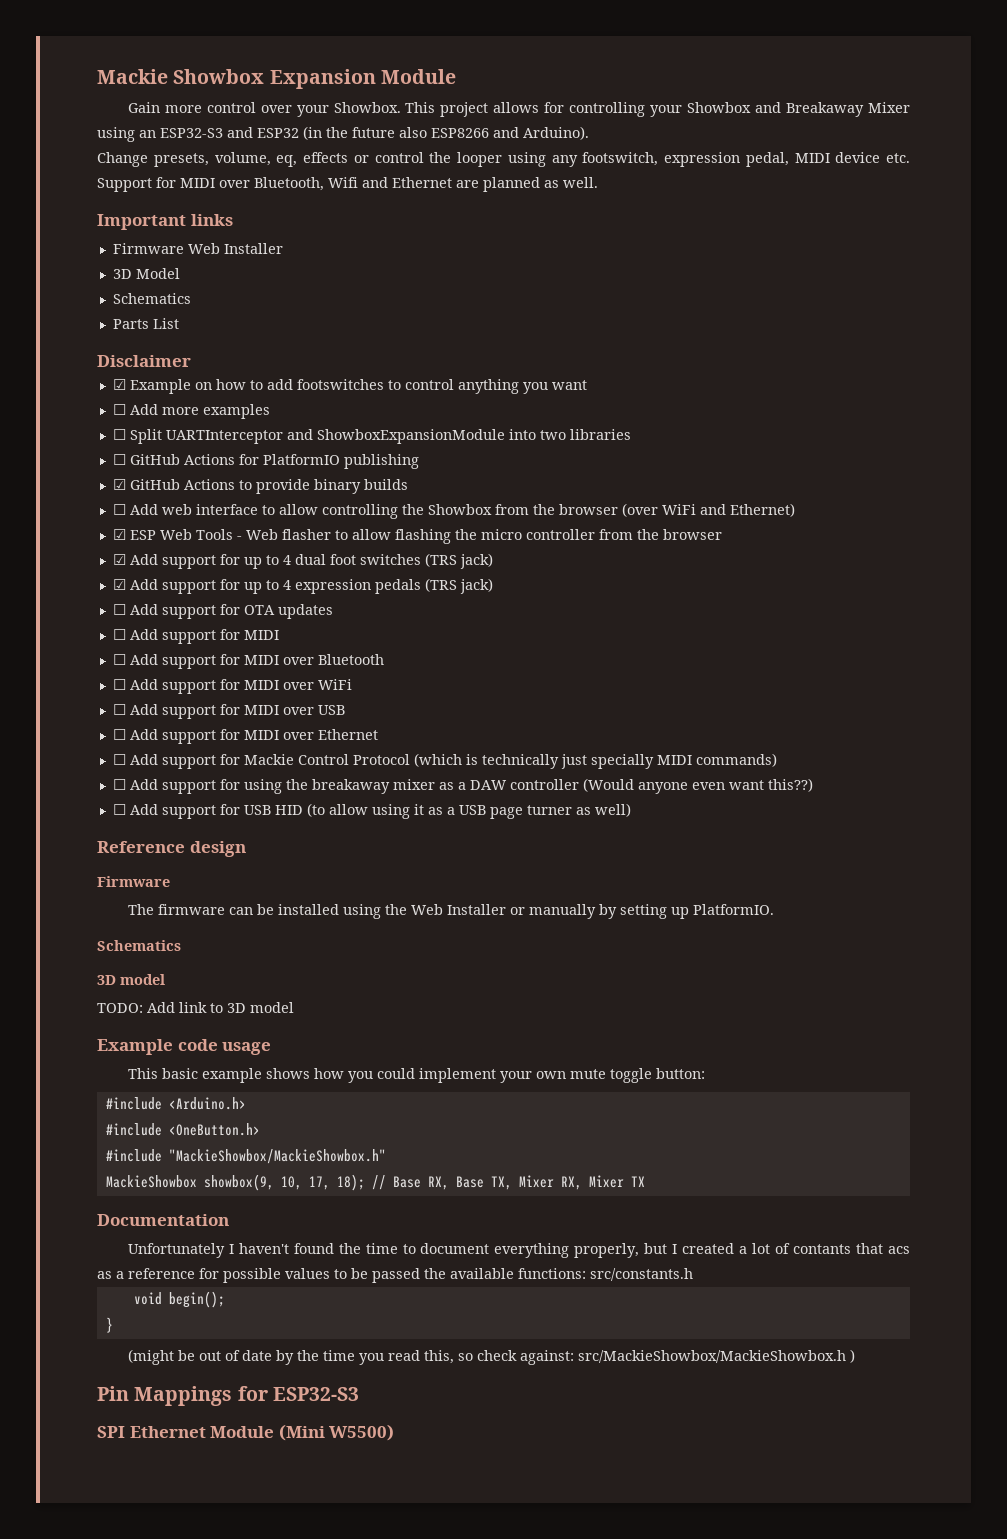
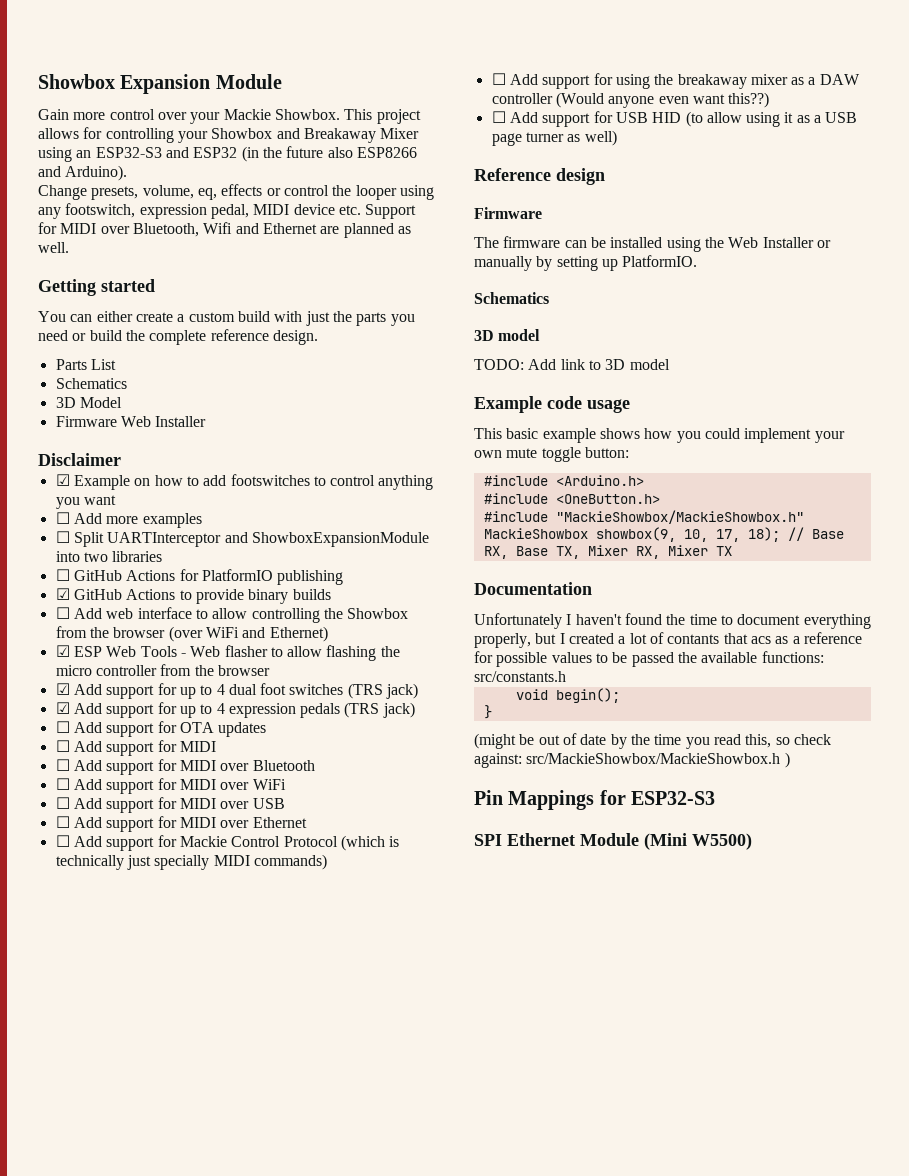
- Mackie Showbox Expansion Module
+ Showbox Expansion Module
- Gain more control over your Showbox.
+ Gain more control over your Mackie Showbox.
- Important links
+ Getting started
+ You can either create a custom build with just the parts you need or build the complete reference design.
+ Parts List
+ Schematics
+ 3D Model
  Firmware Web Installer
- 3D Model
- Schematics
- Parts List

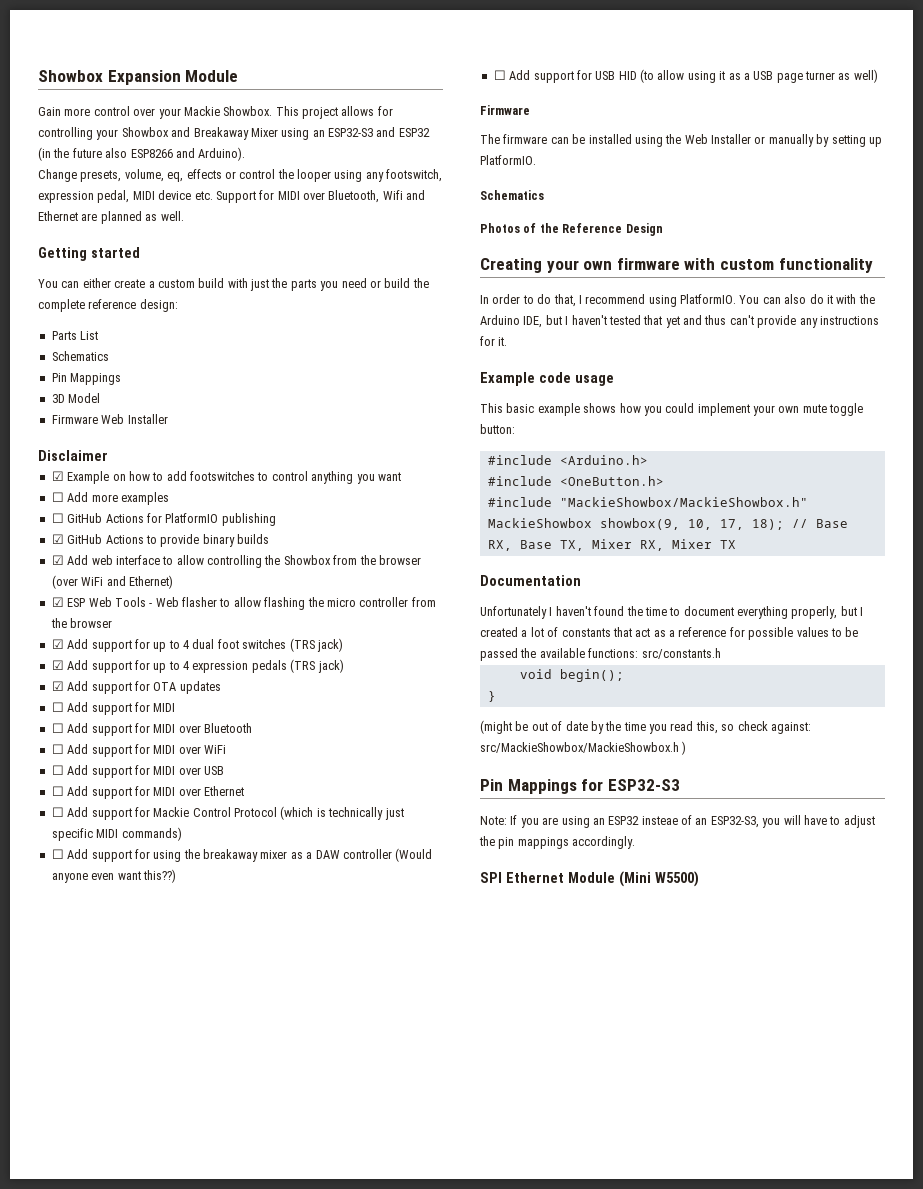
- You can either create a custom build with just the parts you need or build the complete reference design.
+ You can either create a custom build with just the parts you need or build the complete reference design:
  Parts List
  Schematics
+ Pin Mappings
- ☐ Split UARTInterceptor and ShowboxExpansionModule into two libraries
- ☐ Add web interface to allow controlling the Showbox from the browser (over WiFi and Ethernet)
+ ☑ Add web interface to allow controlling the Showbox from the browser (over WiFi and Ethernet)
- ☐ Add support for OTA updates
+ ☑ Add support for OTA updates
- ☐ Add support for Mackie Control Protocol (which is technically just specially MIDI commands)
+ ☐ Add support for Mackie Control Protocol (which is technically just specific MIDI commands)
- Reference design
  The firmware can be installed using the Web Installer or manually by setting up PlatformIO.
  Schematics
- 3D model
- TODO: Add link to 3D model
+ Photos of the Reference Design
+ Creating your own firmware with custom functionality
+ In order to do that, I recommend using PlatformIO. You can also do it with the Arduino IDE, but I haven't tested that yet and thus can't provide any instructions for it.
- Unfortunately I haven't found the time to document everything properly, but I created a lot of contants that acs as a reference for possible values to be passed the available functions: src/constants.h
+ Unfortunately I haven't found the time to document everything properly, but I created a lot of constants that act as a reference for possible values to be passed the available functions: src/constants.h
+ Note: If you are using an ESP32 insteae of an ESP32-S3, you will have to adjust the pin mappings accordingly.

